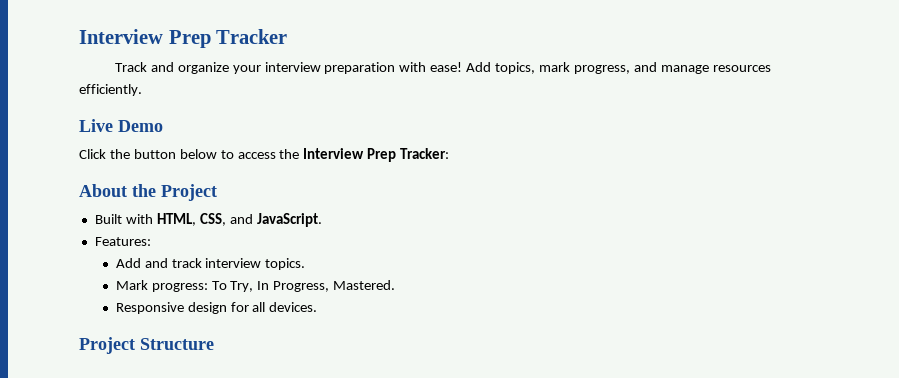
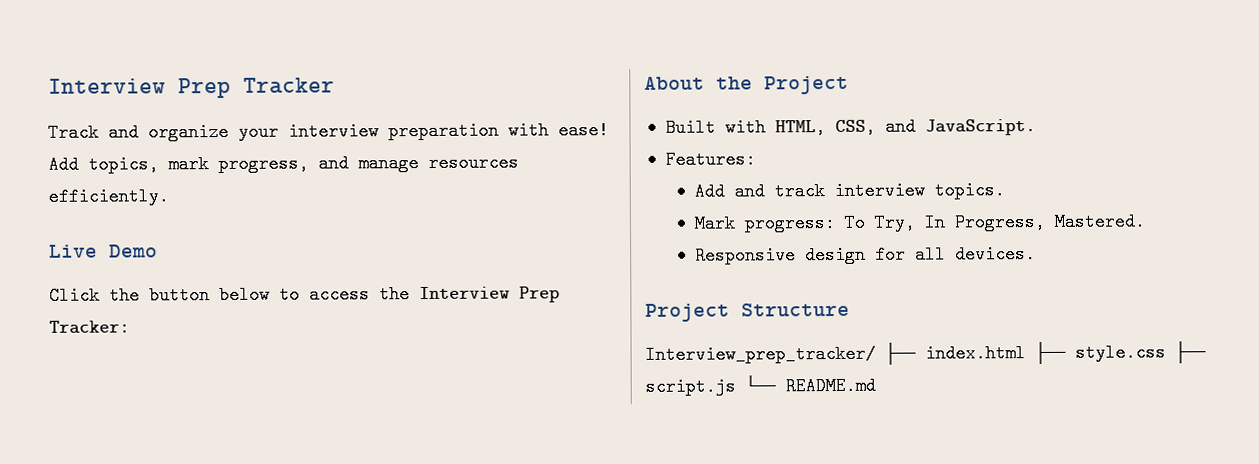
+ Interview_prep_tracker/ ├── index.html ├── style.css ├── script.js └── README.md

